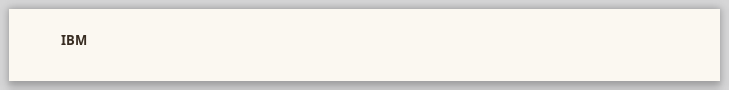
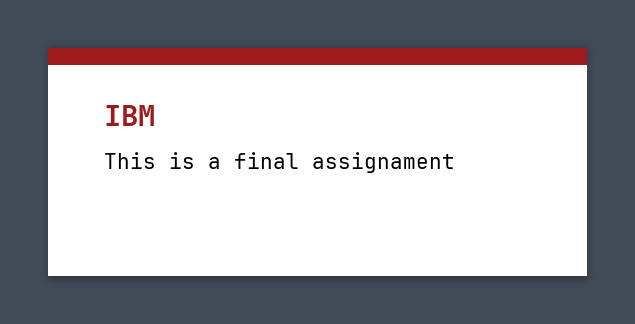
+ This is a final assignament

